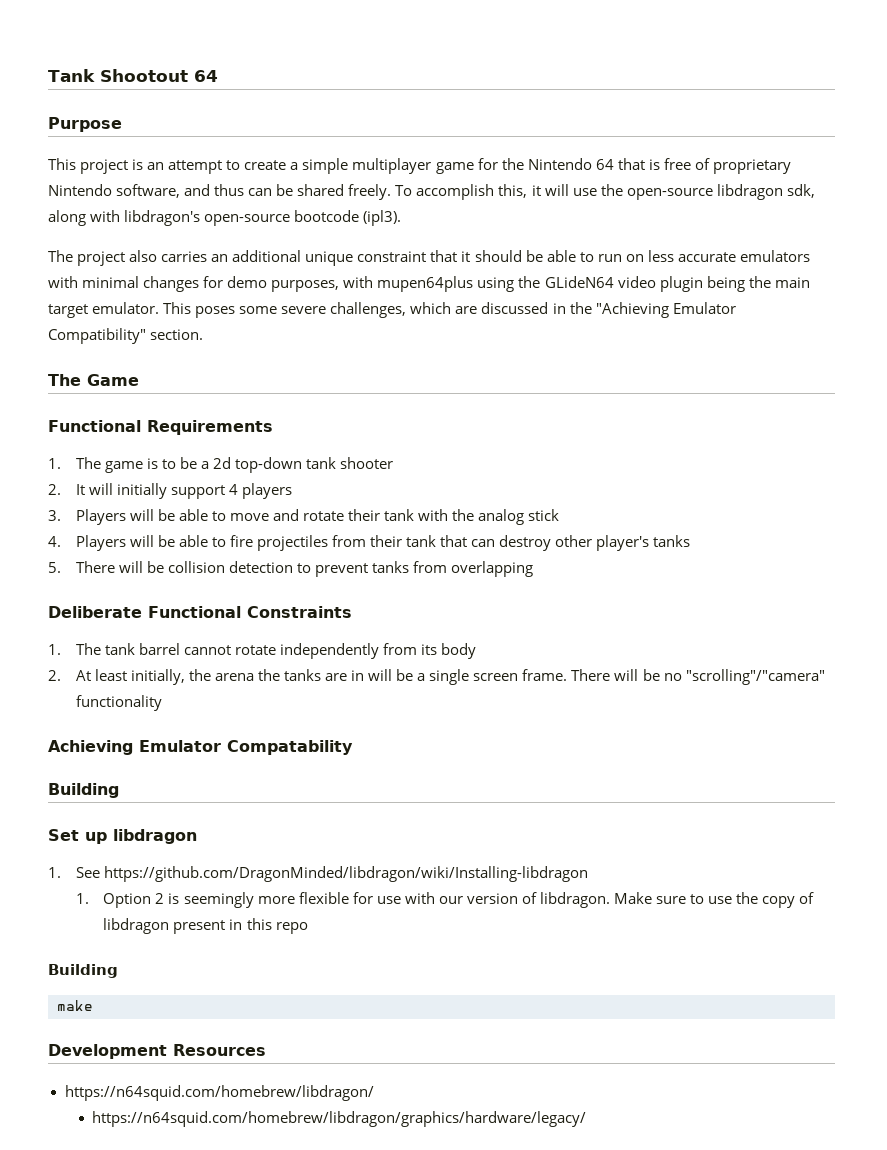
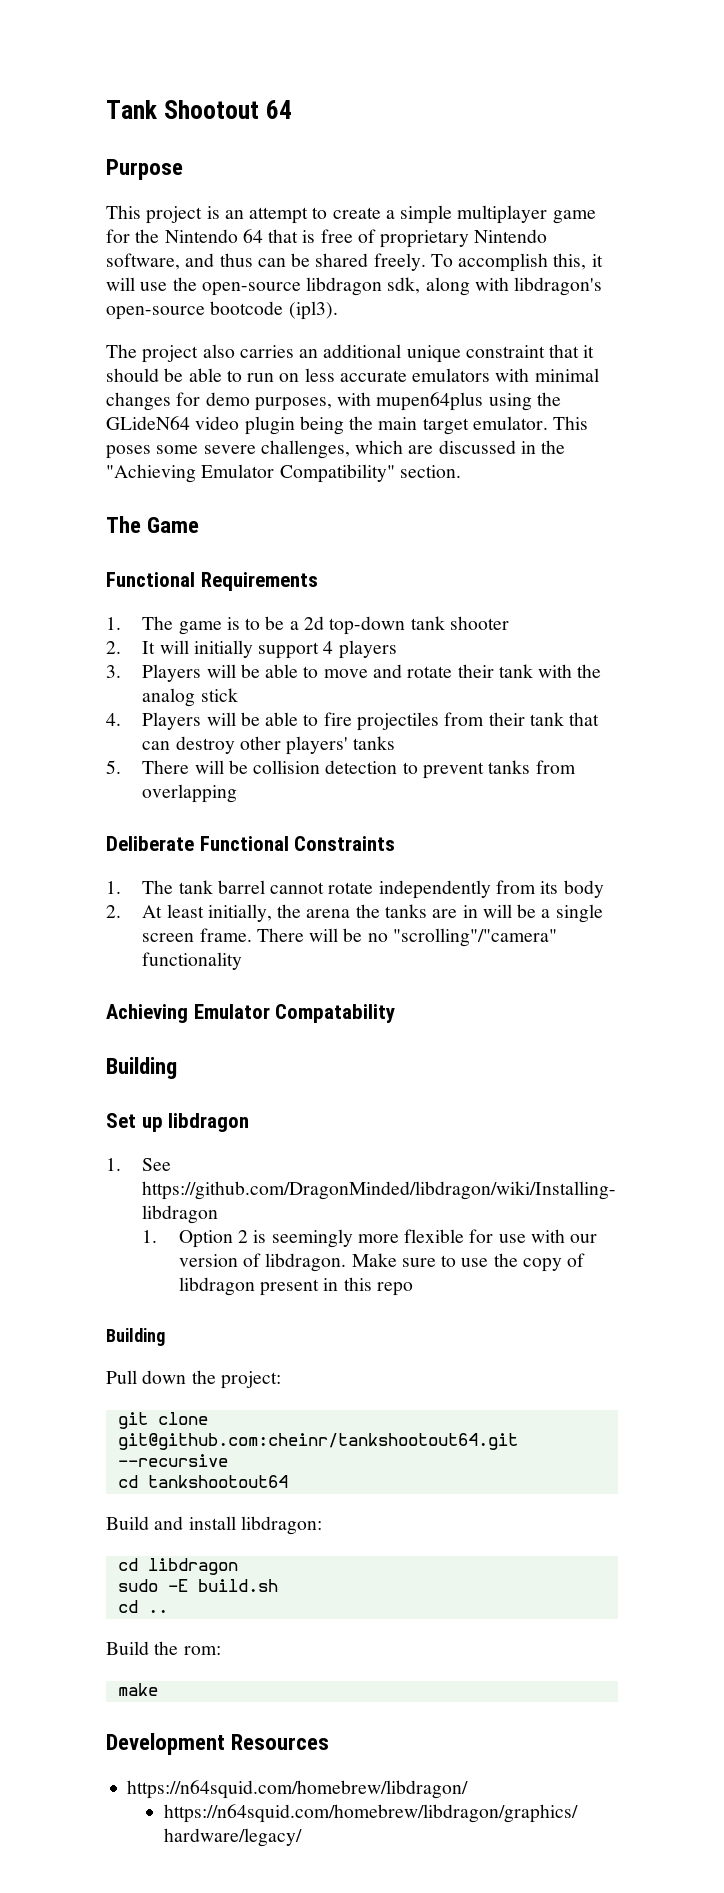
- 4. Players will be able to fire projectiles from their tank that can destroy other player's tanks
+ 4. Players will be able to fire projectiles from their tank that can destroy other players' tanks
+ Pull down the project:
+ git clone git@github.com:cheinr/tankshootout64.git --recursive
+ cd tankshootout64
+ Build and install libdragon:
+ cd libdragon
+ sudo -E build.sh
+ cd ..
+ Build the rom:

